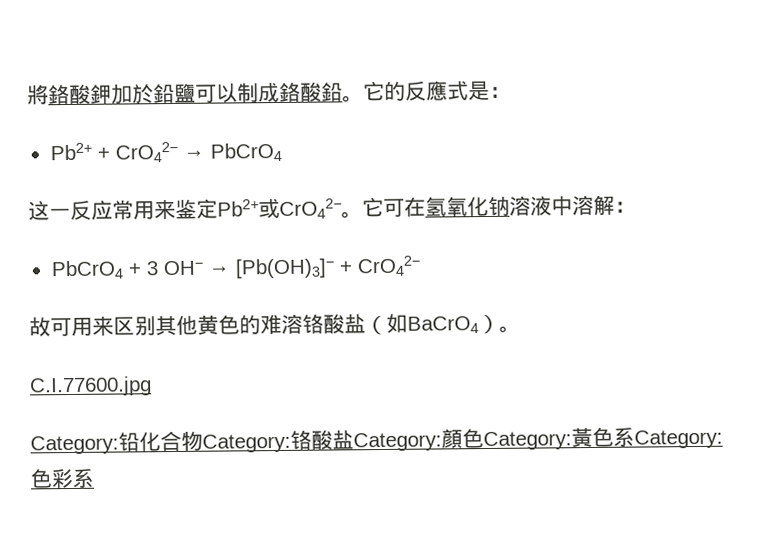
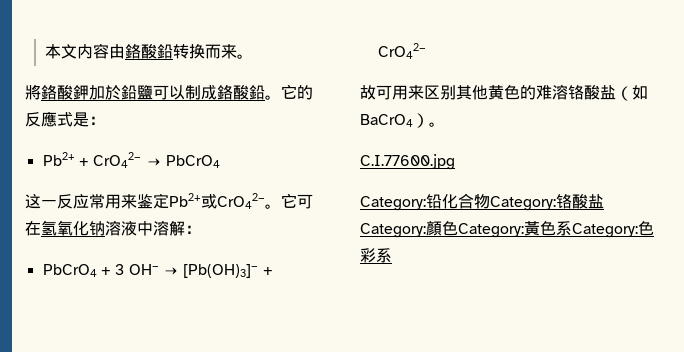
+ 本文内容由鉻酸鉛转换而来。

